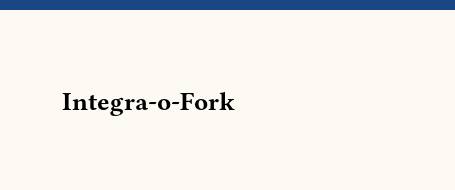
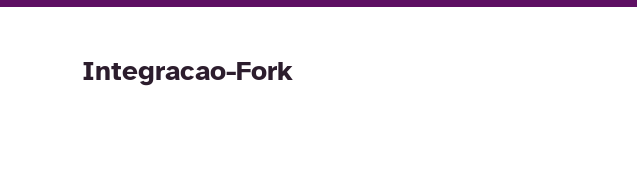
- Integra-o-Fork
+ Integracao-Fork

